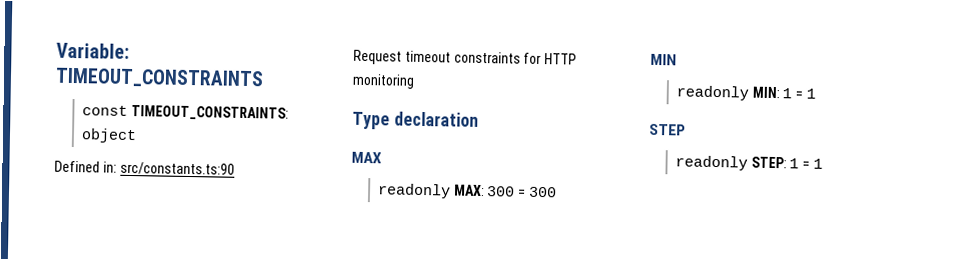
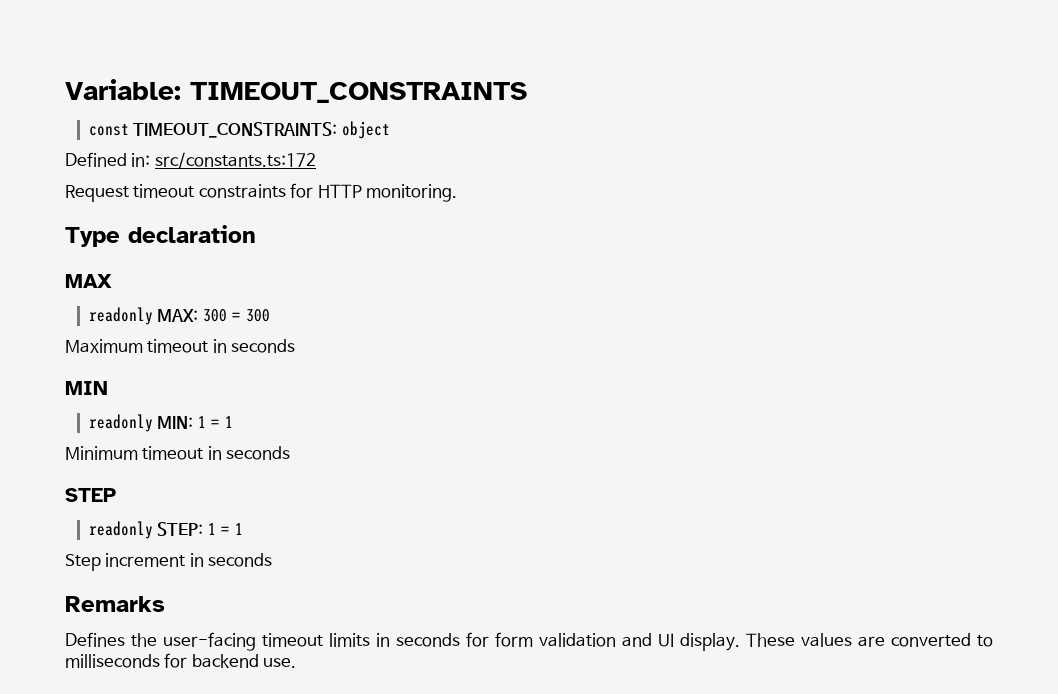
- Defined in: src/constants.ts:90
+ Defined in: src/constants.ts:172
- Request timeout constraints for HTTP monitoring
+ Request timeout constraints for HTTP monitoring.
+ Maximum timeout in seconds
+ Minimum timeout in seconds
+ Step increment in seconds
+ Remarks
+ Defines the user-facing timeout limits in seconds for form validation and UI display. These values are converted to milliseconds for backend use.

